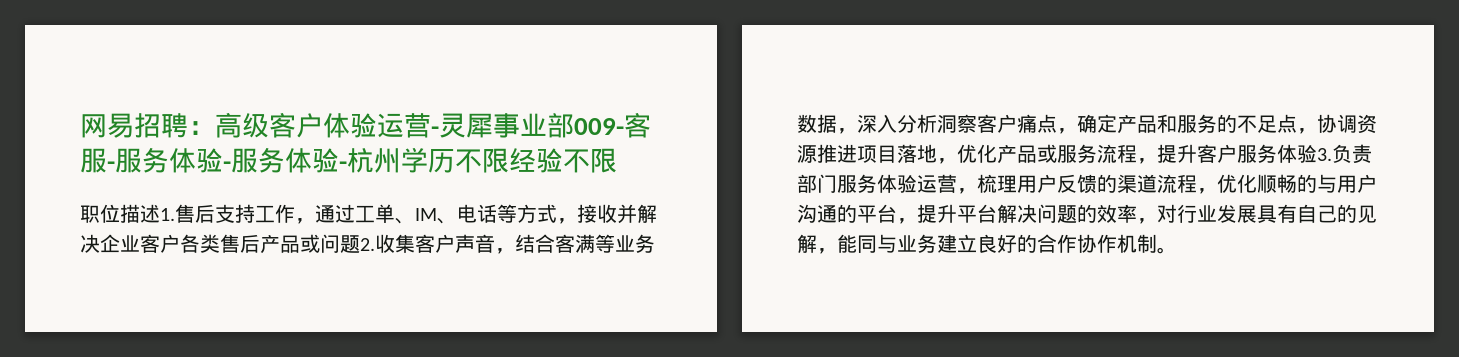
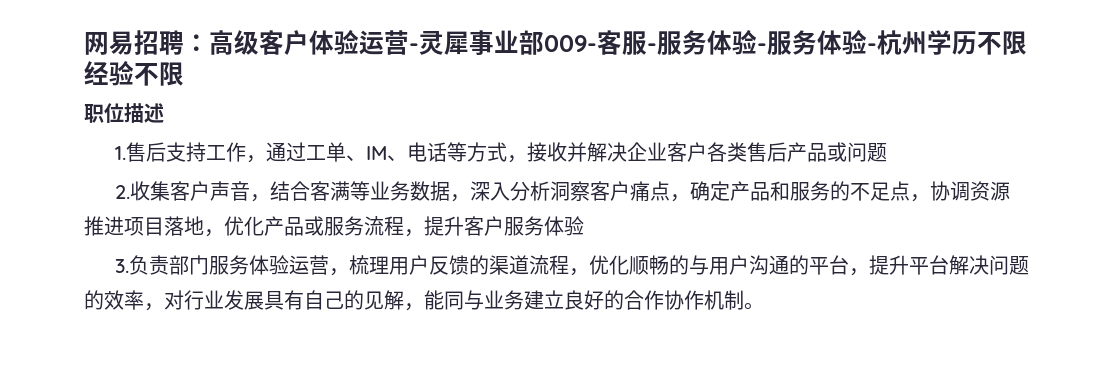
- 职位描述1.售后支持工作，通过工单、IM、电话等方式，接收并解决企业客户各类售后产品或问题2.收集客户声音，结合客满等业务数据，深入分析洞察客户痛点，确定产品和服务的不足点，协调资源推进项目落地，优化产品或服务流程，提升客户服务体验3.负责部门服务体验运营，梳理用户反馈的渠道流程，优化顺畅的与用户沟通的平台，提升平台解决问题的效率，对行业发展具有自己的见解，能同与业务建立良好的合作协作机制。
+ 职位描述
+ 1.售后支持工作，通过工单、IM、电话等方式，接收并解决企业客户各类售后产品或问题
+ 2.收集客户声音，结合客满等业务数据，深入分析洞察客户痛点，确定产品和服务的不足点，协调资源推进项目落地，优化产品或服务流程，提升客户服务体验
+ 3.负责部门服务体验运营，梳理用户反馈的渠道流程，优化顺畅的与用户沟通的平台，提升平台解决问题的效率，对行业发展具有自己的见解，能同与业务建立良好的合作协作机制。

